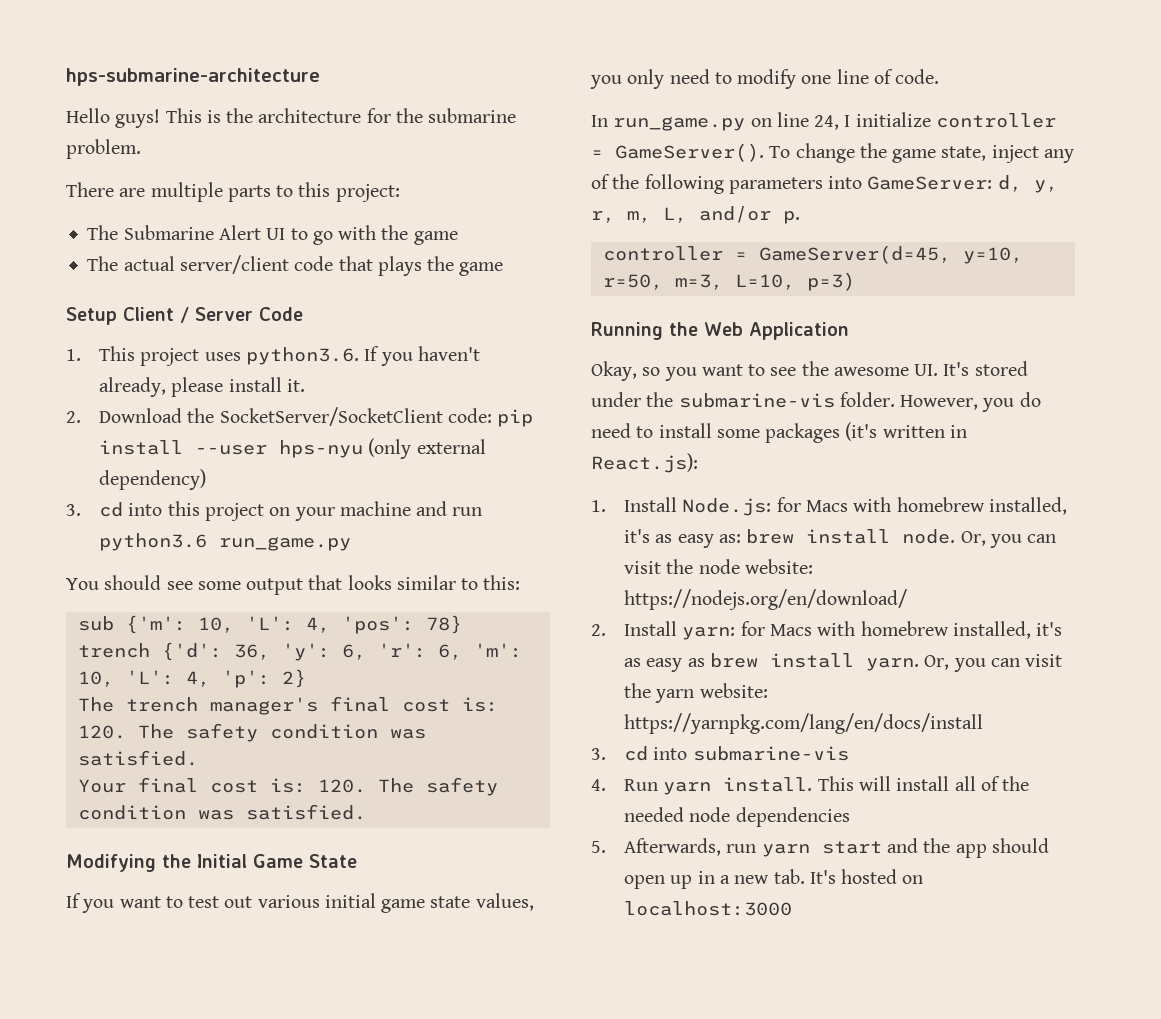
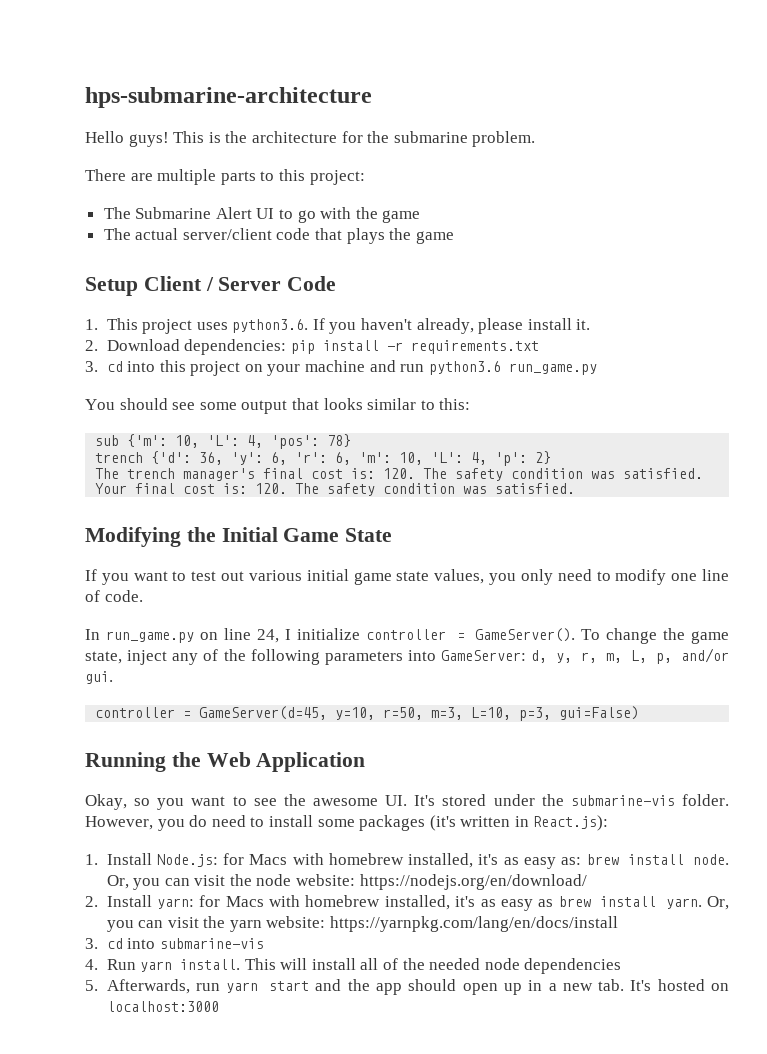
- 2. Download the SocketServer/SocketClient code: pip install --user hps-nyu (only external dependency)
+ 2. Download dependencies: pip install -r requirements.txt
- To change the game state, inject any of the following parameters into GameServer: d, y, r, m, L, and/or p.
+ To change the game state, inject any of the following parameters into GameServer: d, y, r, m, L, p, and/or gui.
- controller = GameServer(d=45, y=10, r=50, m=3, L=10, p=3)
+ controller = GameServer(d=45, y=10, r=50, m=3, L=10, p=3, gui=False)

